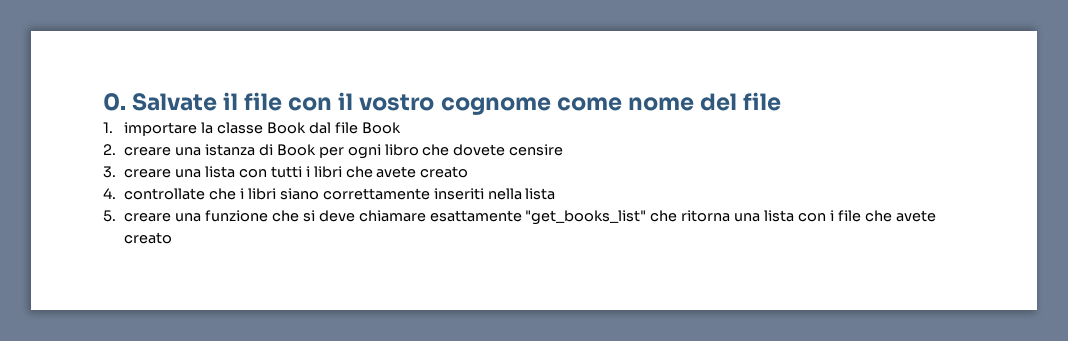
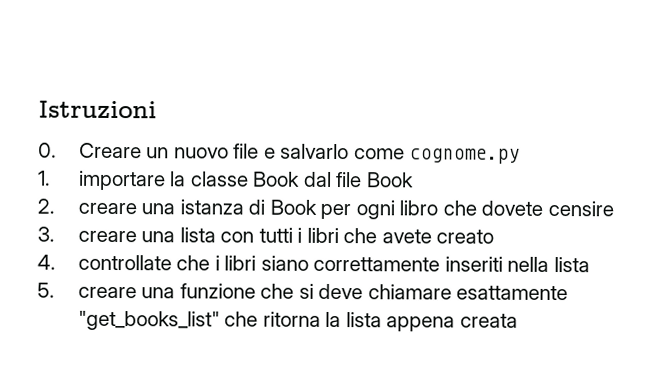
- 0. Salvate il file con il vostro cognome come nome del file
+ Istruzioni
+ 0. Creare un nuovo file e salvarlo come cognome.py
- 5. creare una funzione che si deve chiamare esattamente "get_books_list" che ritorna una lista con i file che avete creato
+ 5. creare una funzione che si deve chiamare esattamente "get_books_list" che ritorna la lista appena creata

